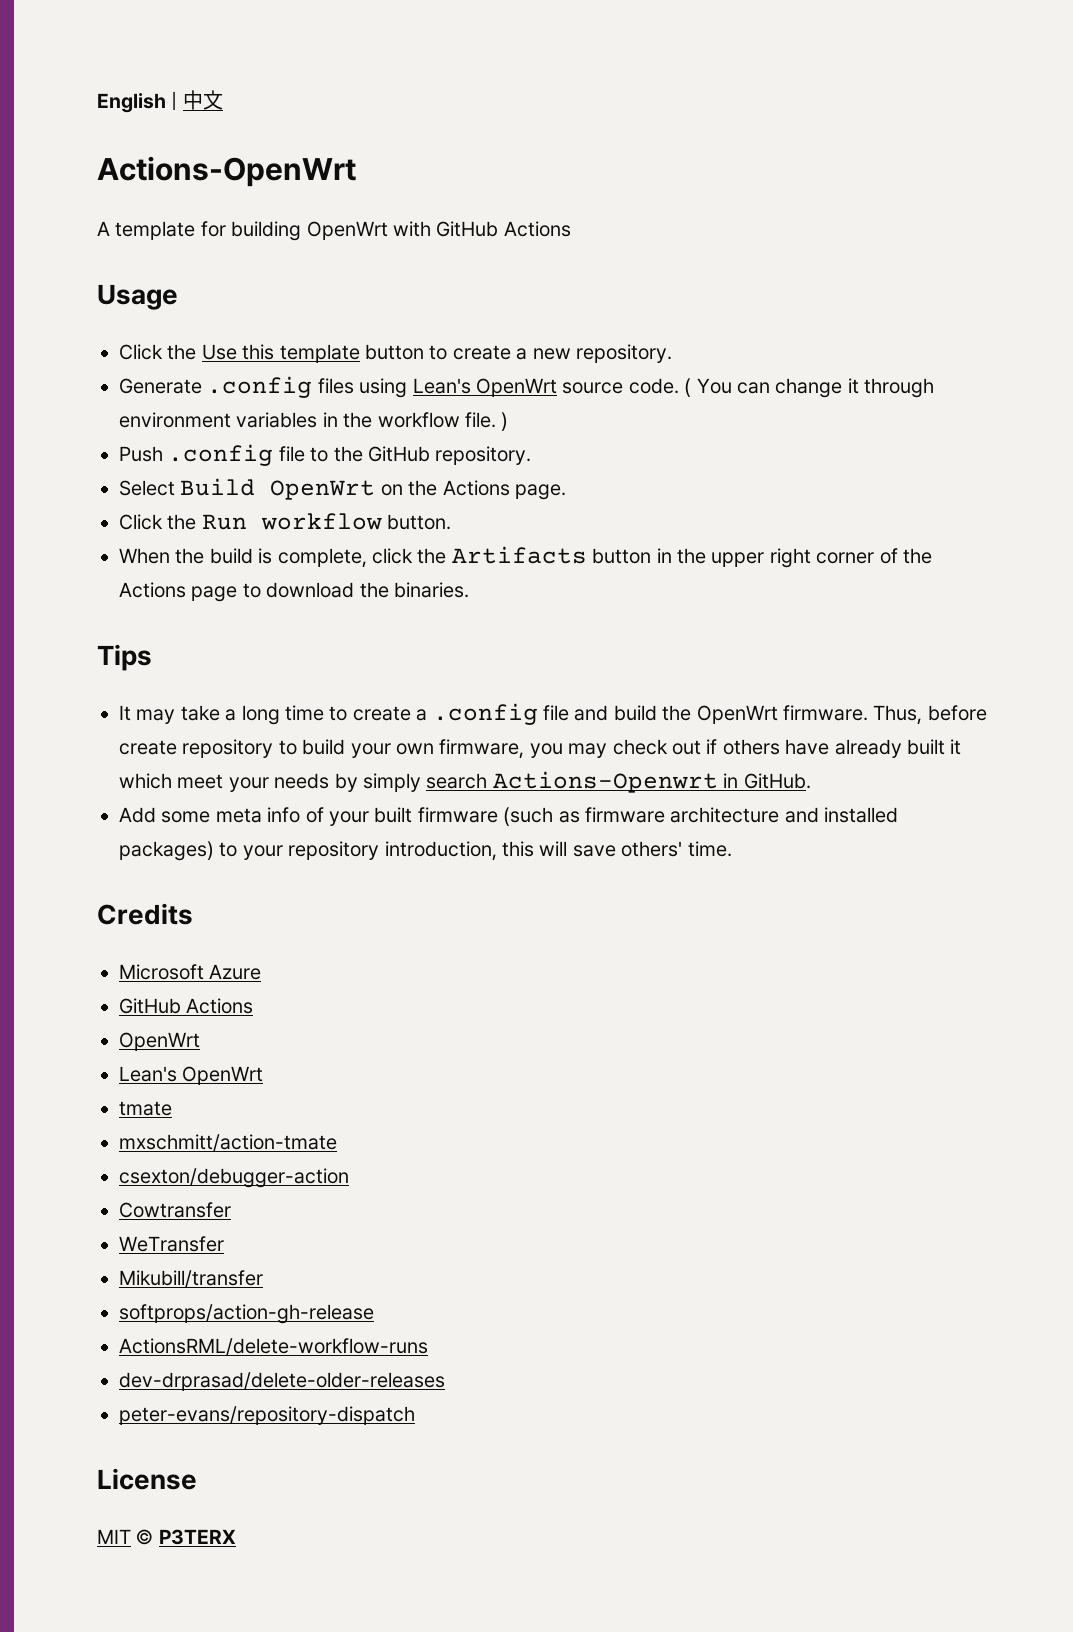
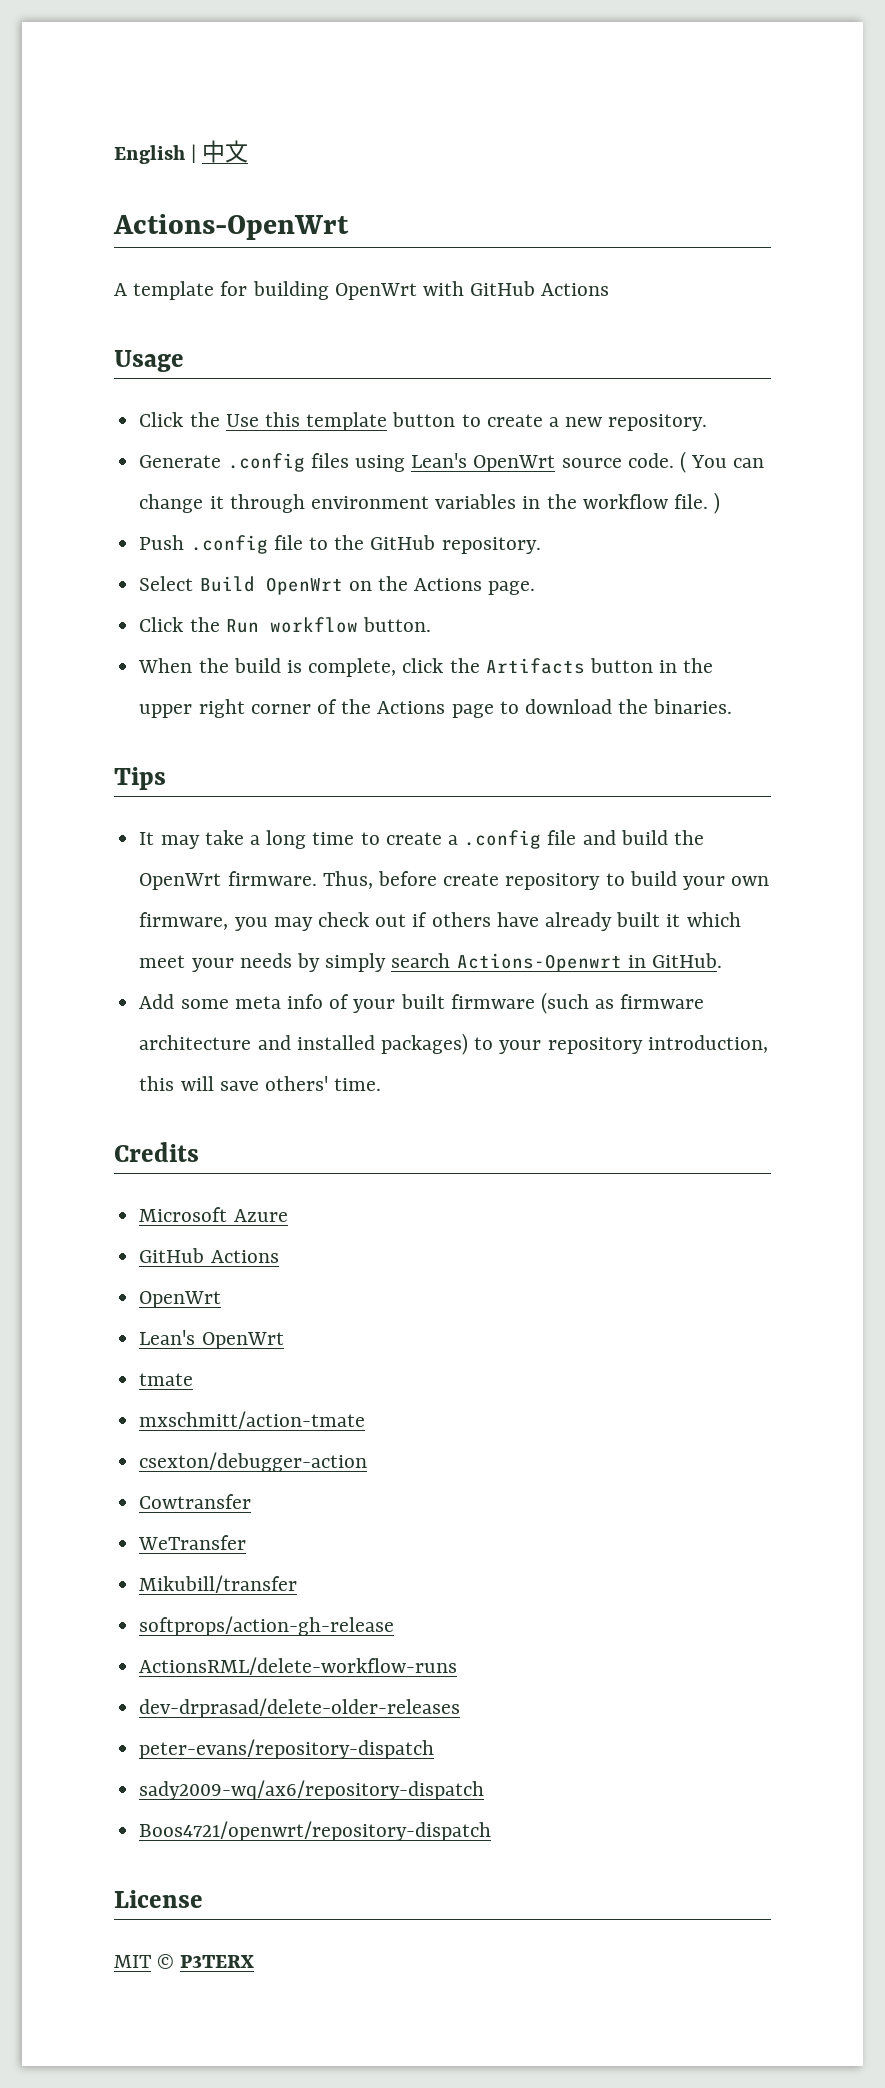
+ sady2009-wq/ax6/repository-dispatch
+ Boos4721/openwrt/repository-dispatch

